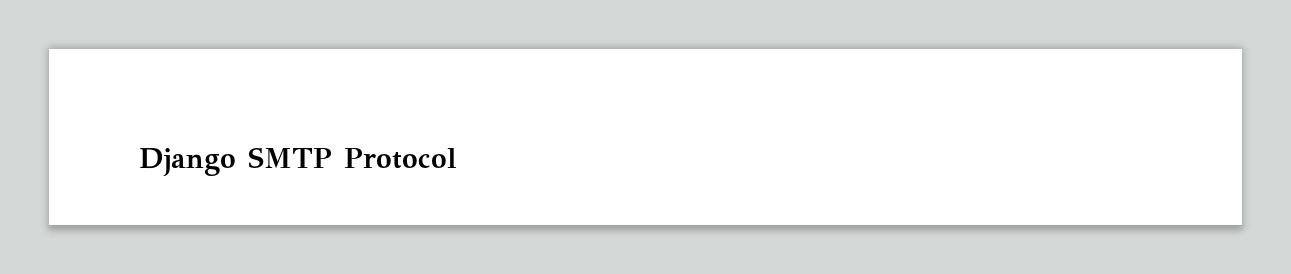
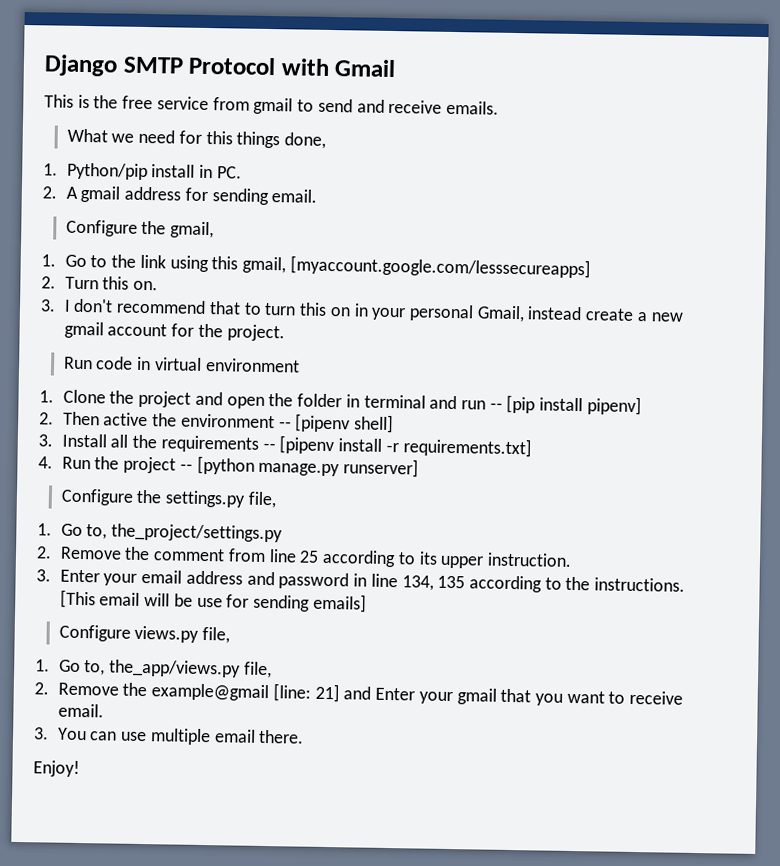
- Django SMTP Protocol
+ Django SMTP Protocol with Gmail
+ This is the free service from gmail to send and receive emails.
+ What we need for this things done,
+ 1. Python/pip install in PC.
+ 2. A gmail address for sending email.
+ Configure the gmail,
+ 1. Go to the link using this gmail, [myaccount.google.com/lesssecureapps]
+ 2. Turn this on.
+ 3. I don't recommend that to turn this on in your personal Gmail, instead create a new gmail account for the project.
+ Run code in virtual environment
+ 1. Clone the project and open the folder in terminal and run -- [pip install pipenv]
+ 2. Then active the environment -- [pipenv shell]
+ 3. Install all the requirements -- [pipenv install -r requirements.txt]
+ 4. Run the project -- [python manage.py runserver]
+ Configure the settings.py file,
+ 1. Go to, the_project/settings.py
+ 2. Remove the comment from line 25 according to its upper instruction.
+ 3. Enter your email address and password in line 134, 135 according to the instructions. [This email will be use for sending emails]
+ Configure views.py file,
+ 1. Go to, the_app/views.py file,
+ 2. Remove the example@gmail [line: 21] and Enter your gmail that you want to receive email.
+ 3. You can use multiple email there.
+ Enjoy!

